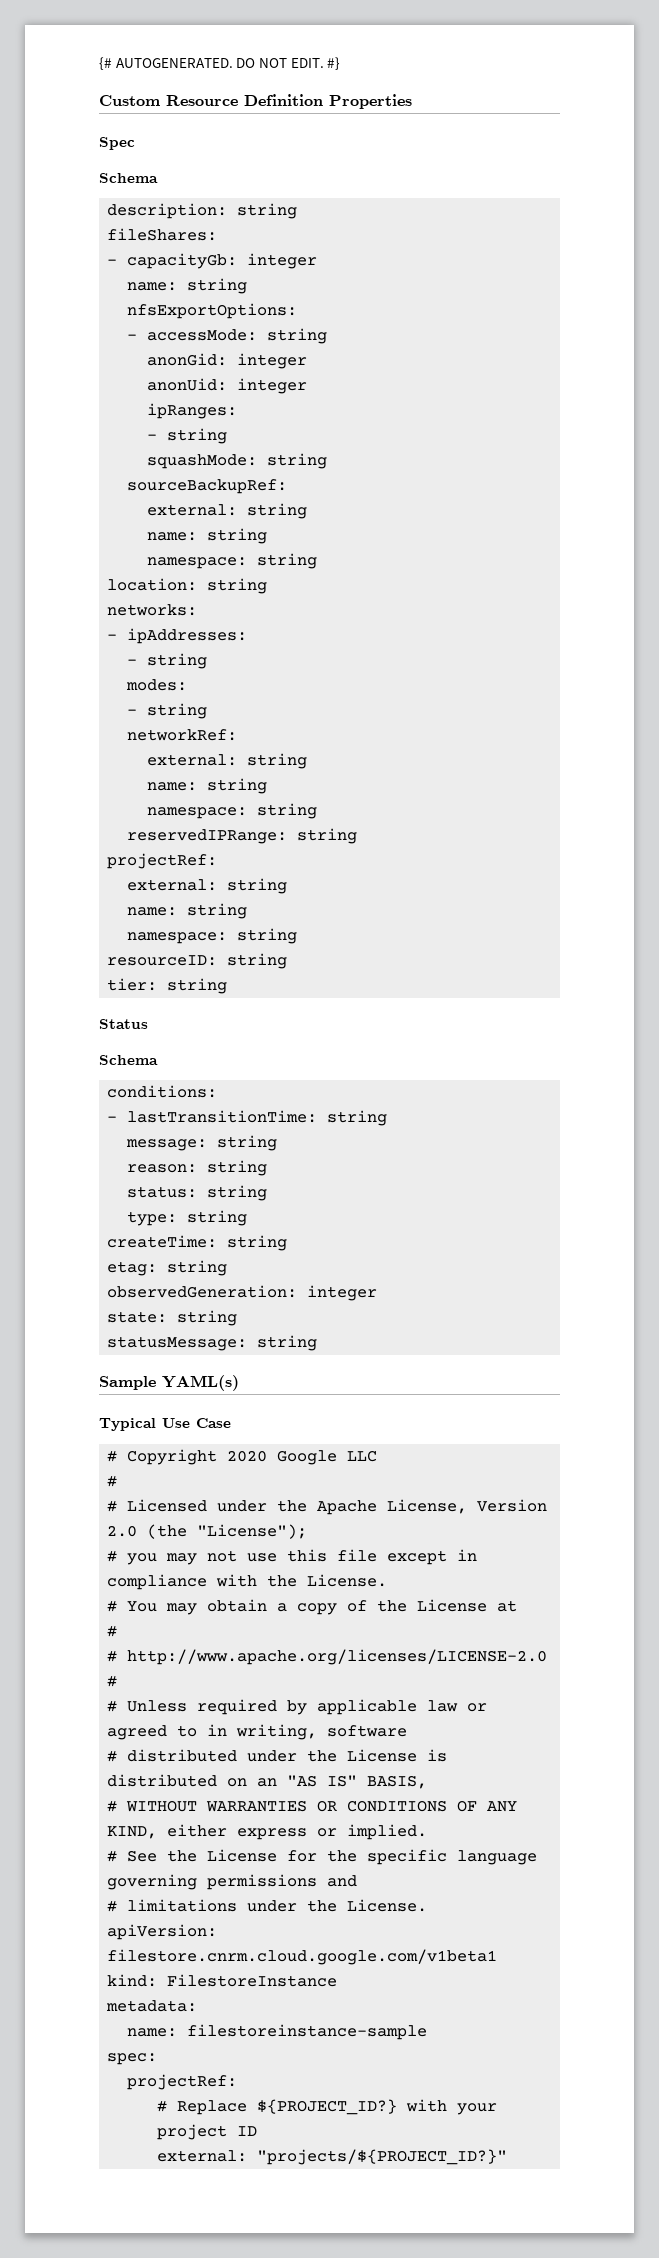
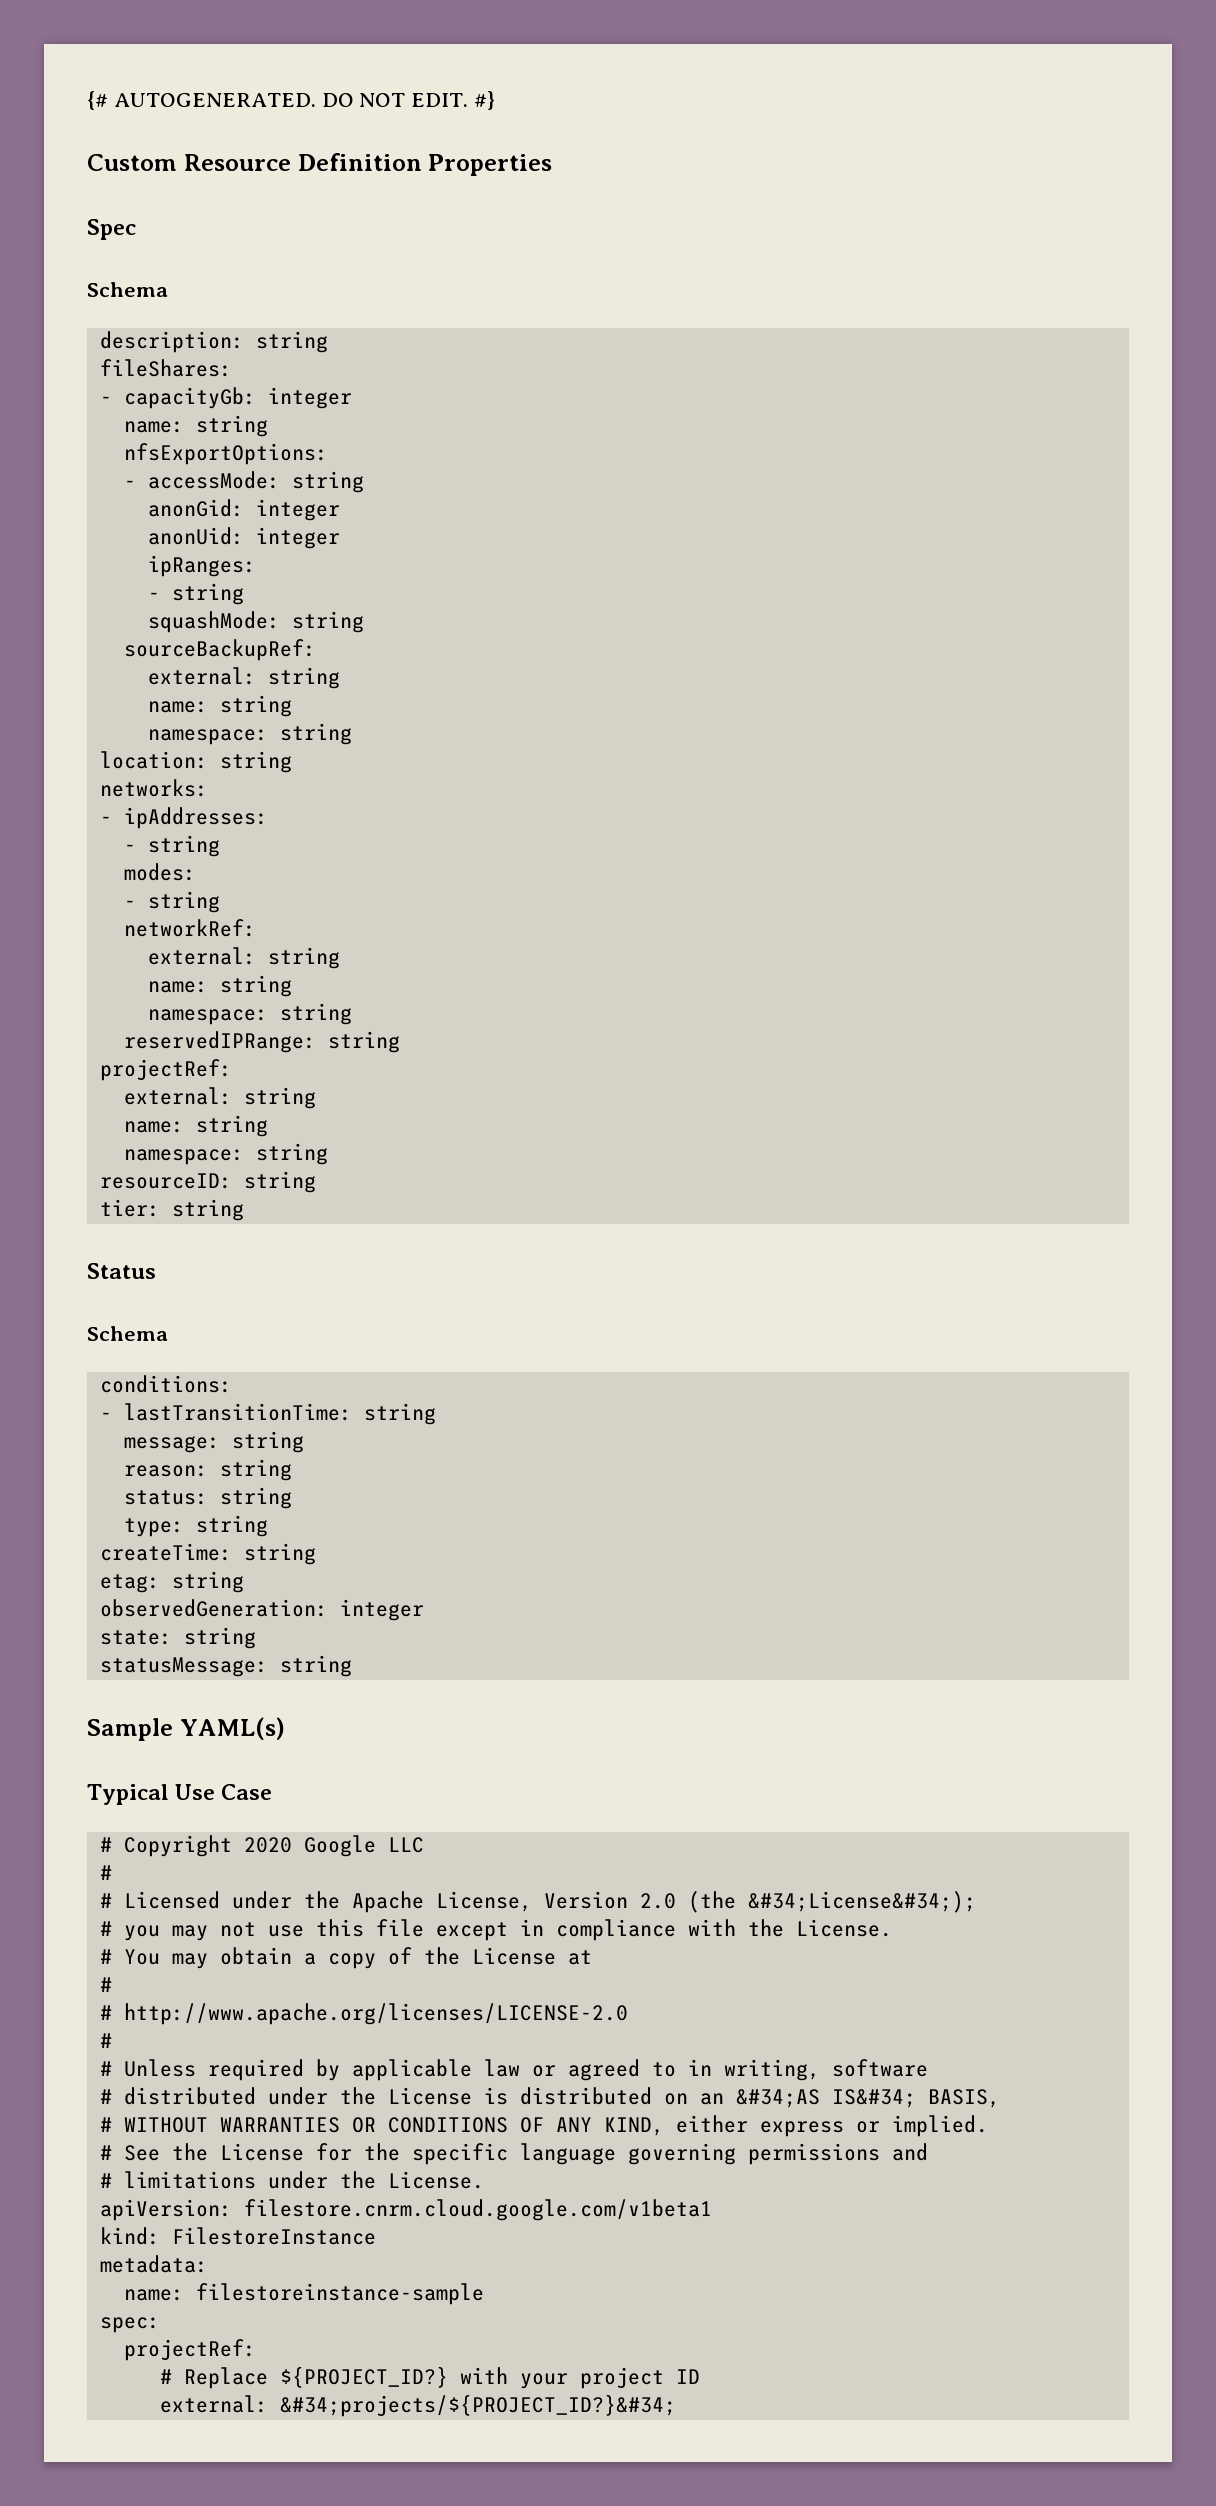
- # Licensed under the Apache License, Version 2.0 (the "License");
+ # Licensed under the Apache License, Version 2.0 (the &#34;License&#34;);
- # distributed under the License is distributed on an "AS IS" BASIS,
+ # distributed under the License is distributed on an &#34;AS IS&#34; BASIS,
- external: "projects/${PROJECT_ID?}"
+ external: &#34;projects/${PROJECT_ID?}&#34;

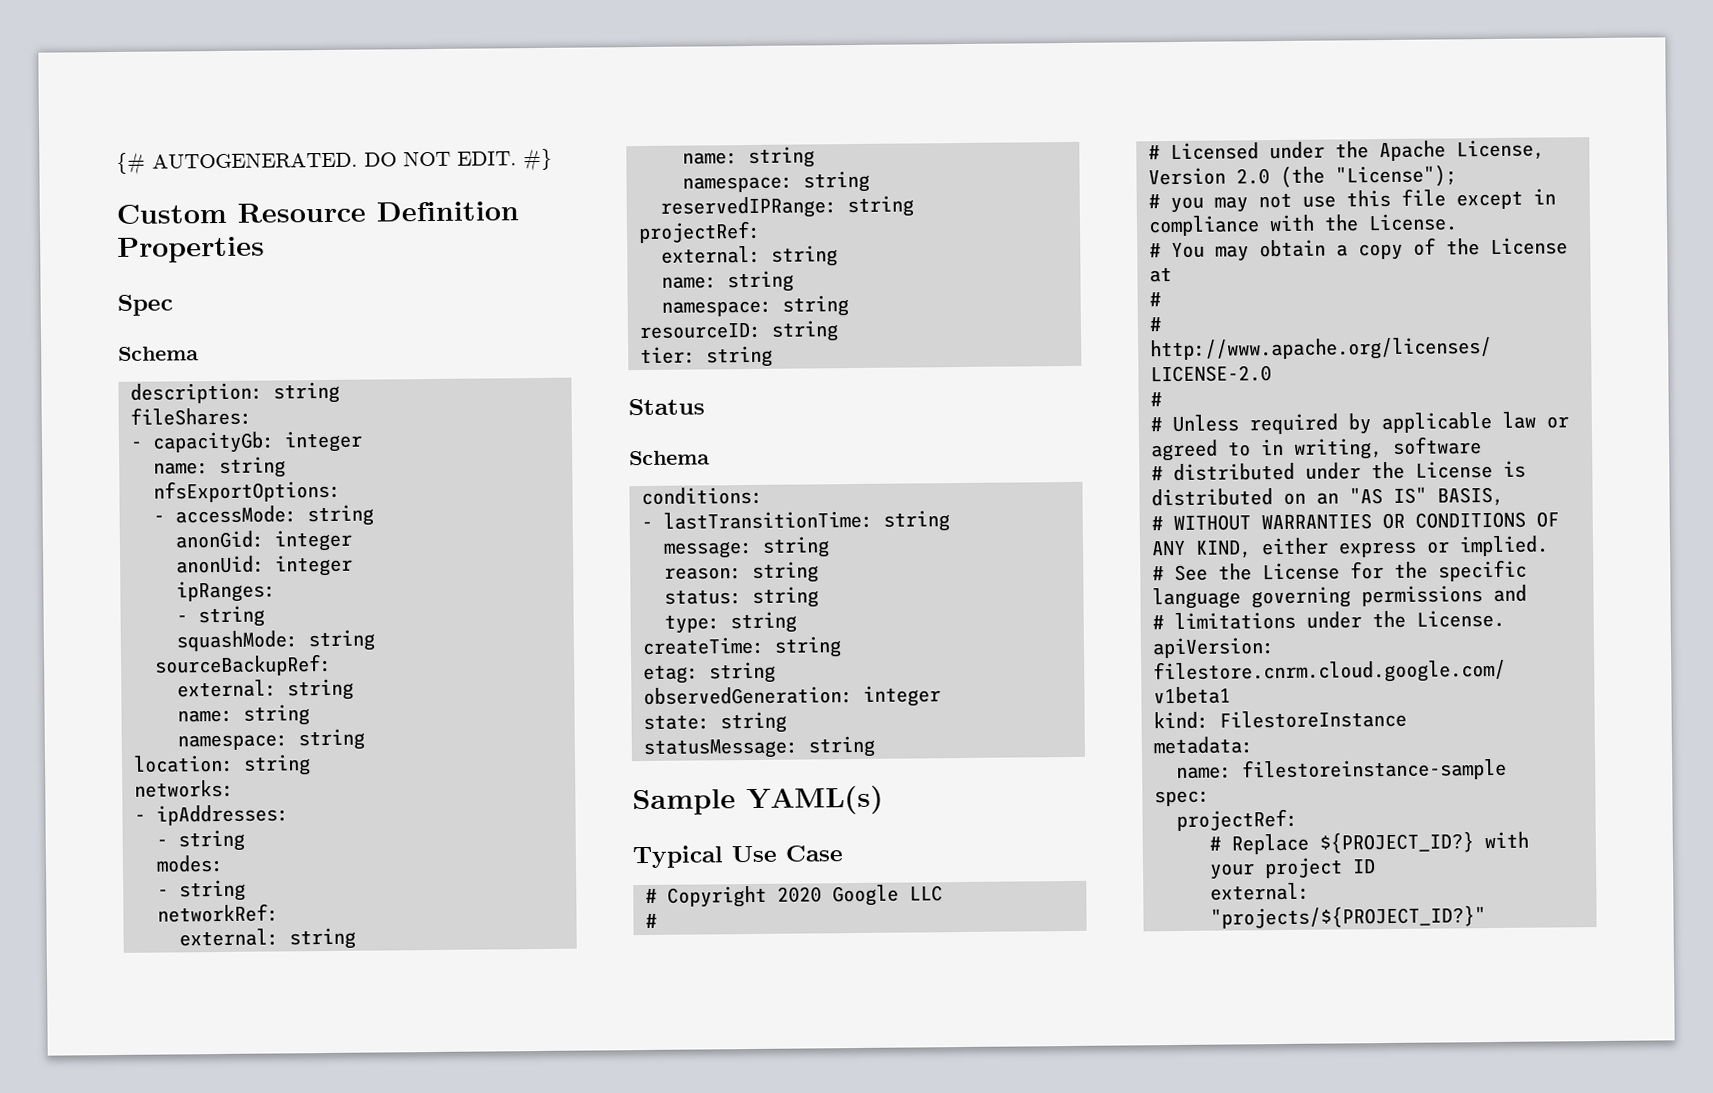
- # Licensed under the Apache License, Version 2.0 (the &#34;License&#34;);
+ # Licensed under the Apache License, Version 2.0 (the "License");
- # distributed under the License is distributed on an &#34;AS IS&#34; BASIS,
+ # distributed under the License is distributed on an "AS IS" BASIS,
- external: &#34;projects/${PROJECT_ID?}&#34;
+ external: "projects/${PROJECT_ID?}"

